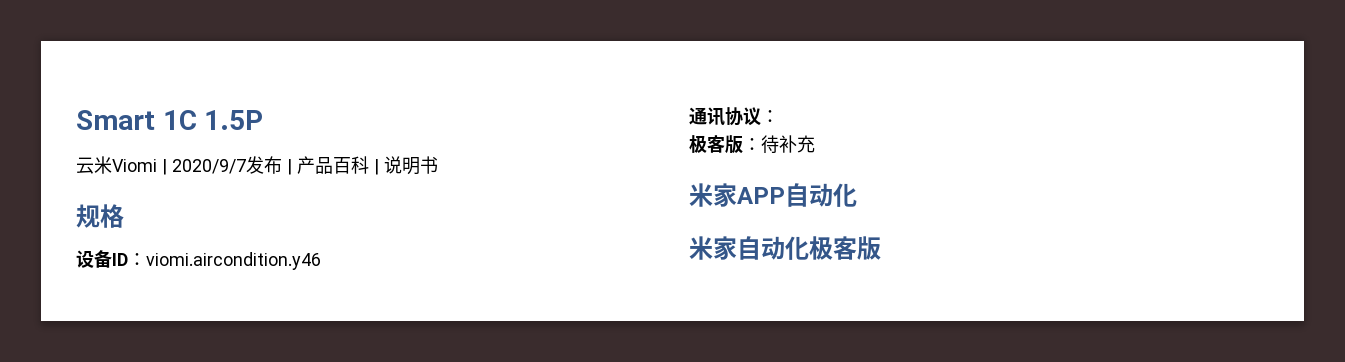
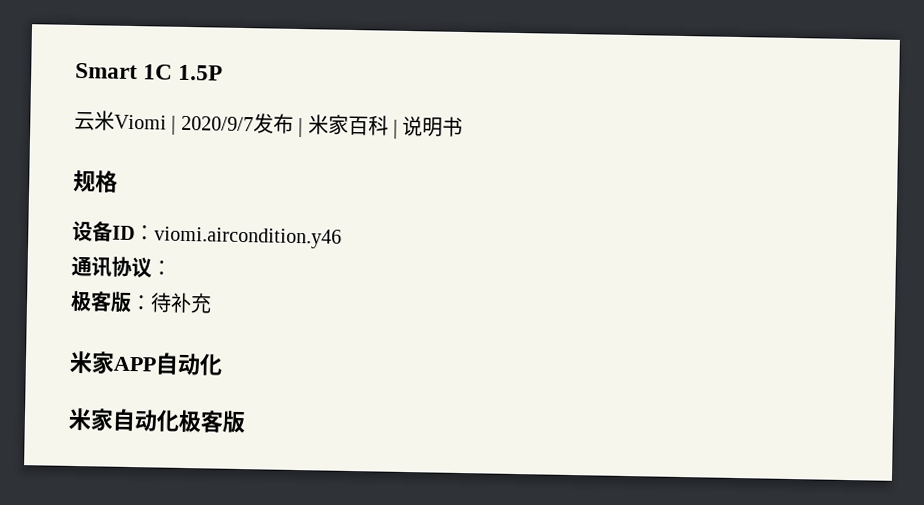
- 云米Viomi | 2020/9/7发布 | 产品百科 | 说明书
+ 云米Viomi | 2020/9/7发布 | 米家百科 | 说明书

